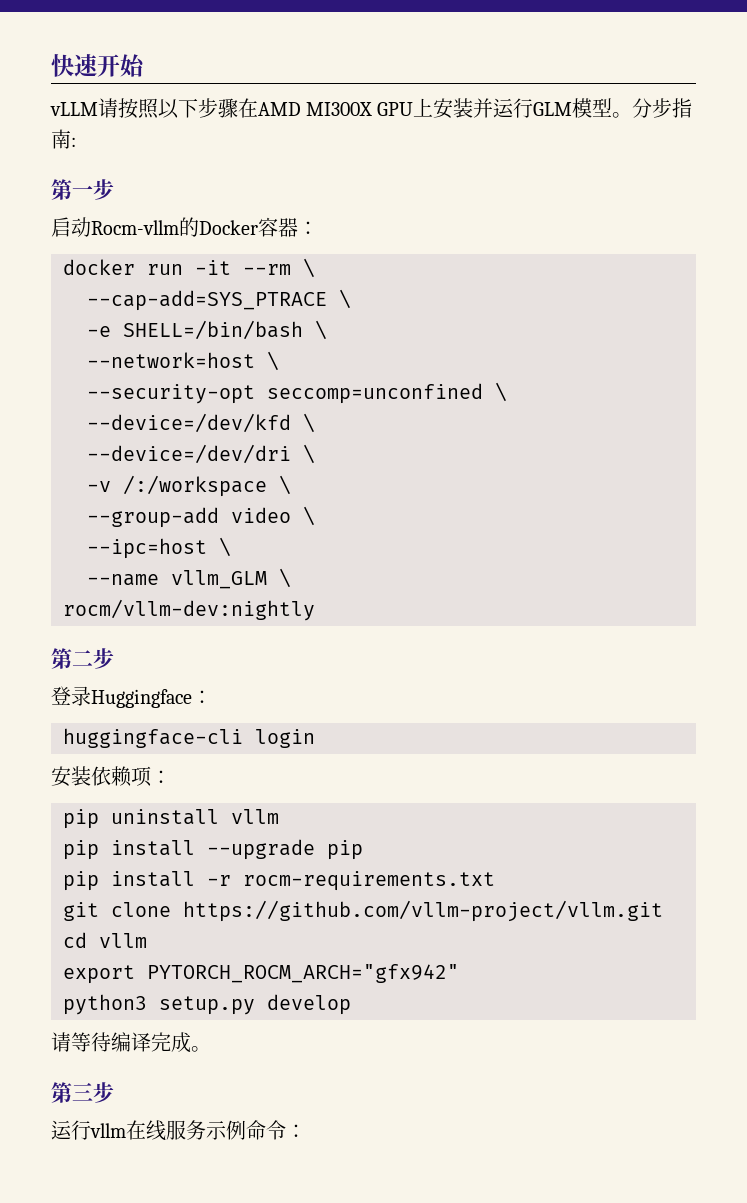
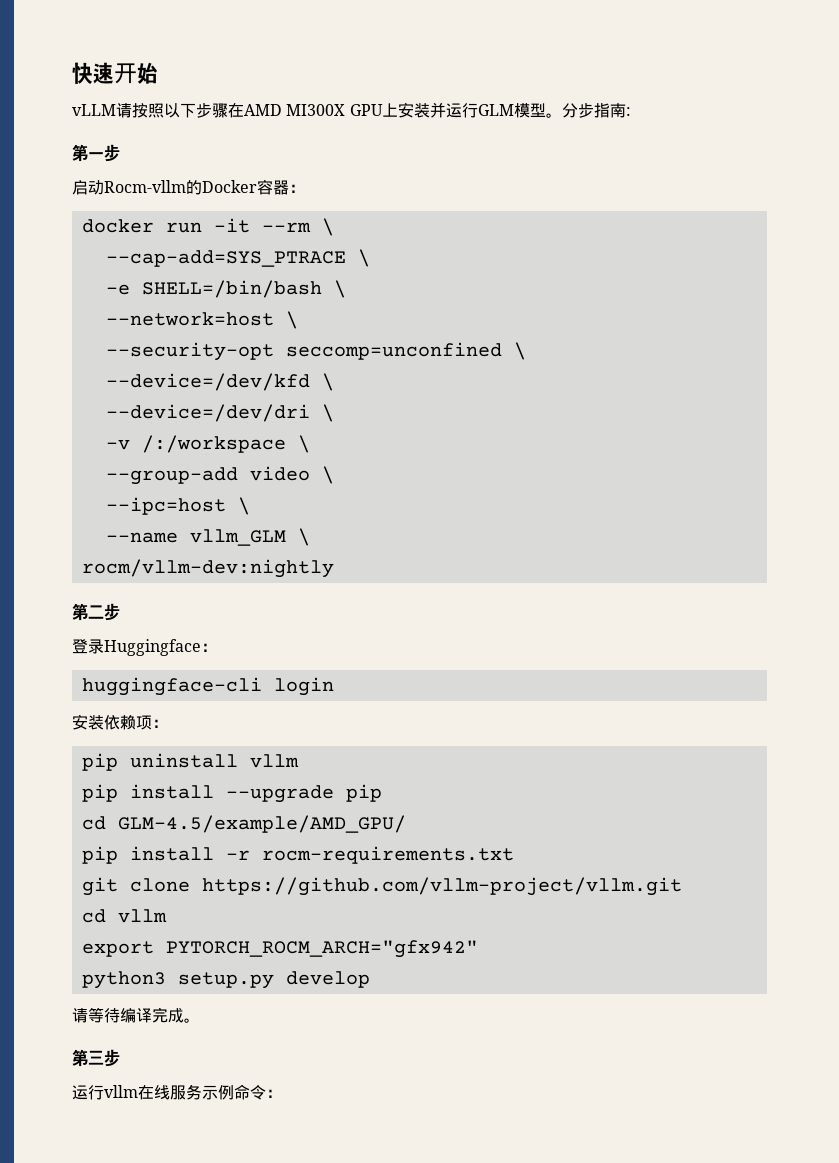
+ cd GLM-4.5/example/AMD_GPU/

